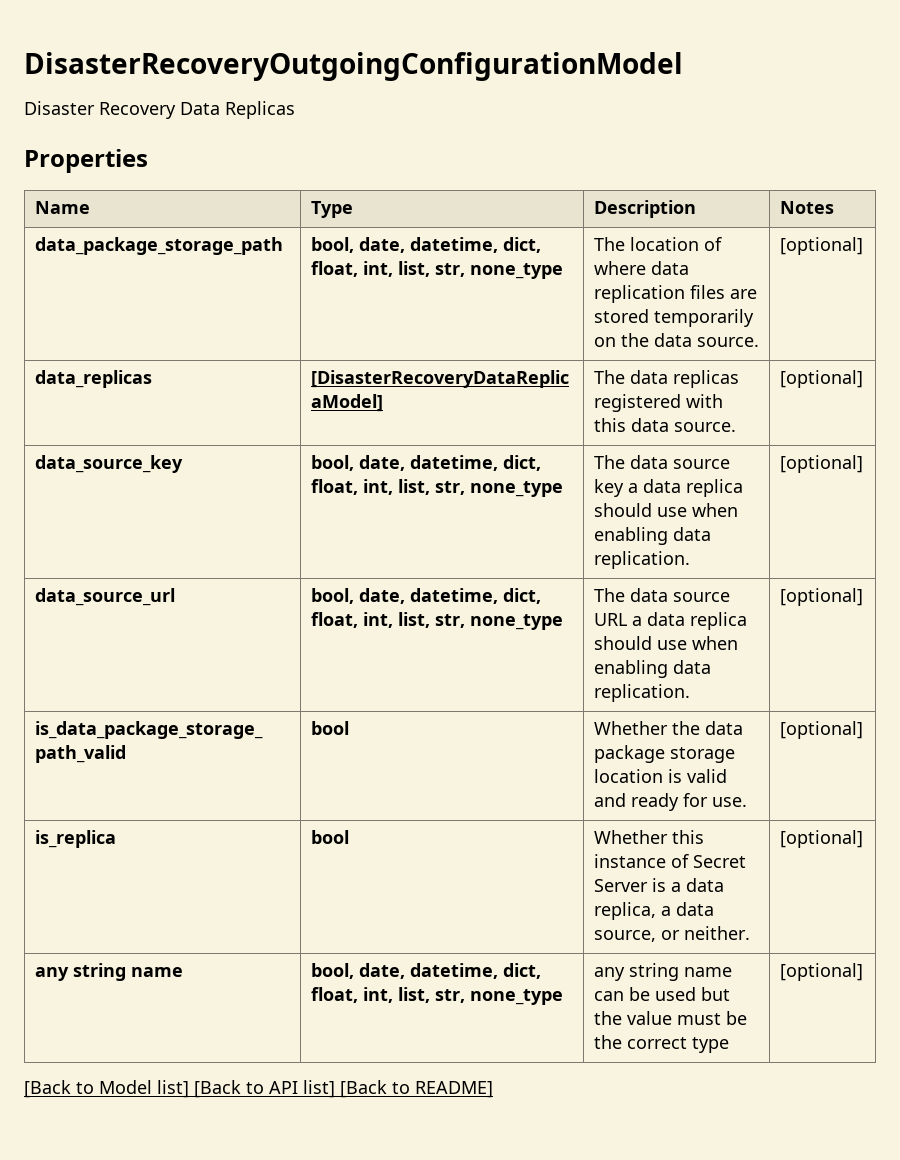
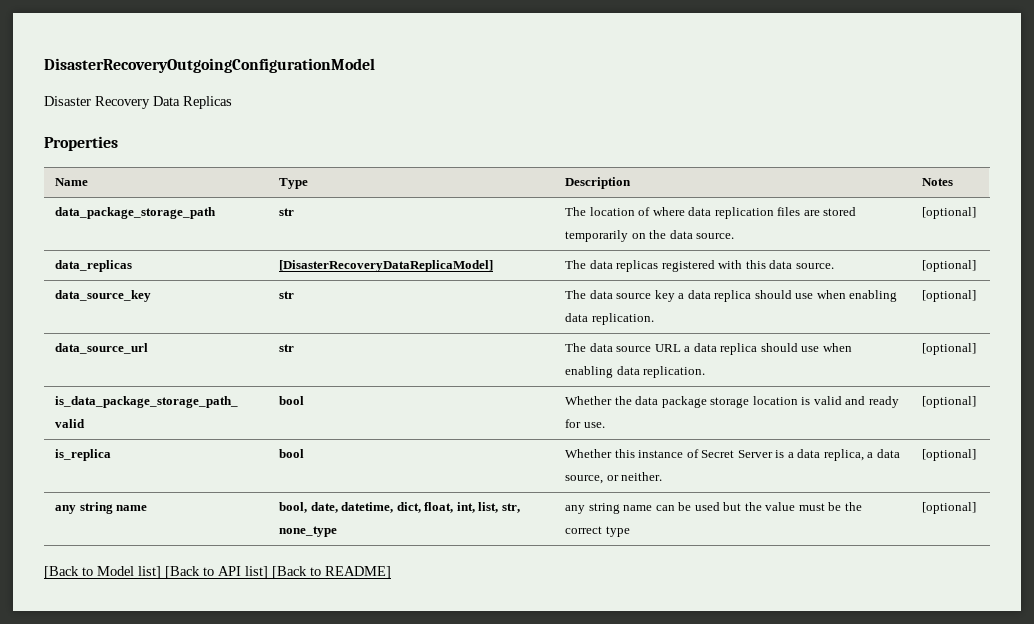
- data_package_storage_path | bool, date, datetime, dict, float, int, list, str, none_type | The location of where data replication files are stored temporarily on the data source. | [optional]
+ data_package_storage_path | str | The location of where data replication files are stored temporarily on the data source. | [optional]
- data_source_key | bool, date, datetime, dict, float, int, list, str, none_type | The data source key a data replica should use when enabling data replication. | [optional]
+ data_source_key | str | The data source key a data replica should use when enabling data replication. | [optional]
- data_source_url | bool, date, datetime, dict, float, int, list, str, none_type | The data source URL a data replica should use when enabling data replication. | [optional]
+ data_source_url | str | The data source URL a data replica should use when enabling data replication. | [optional]

